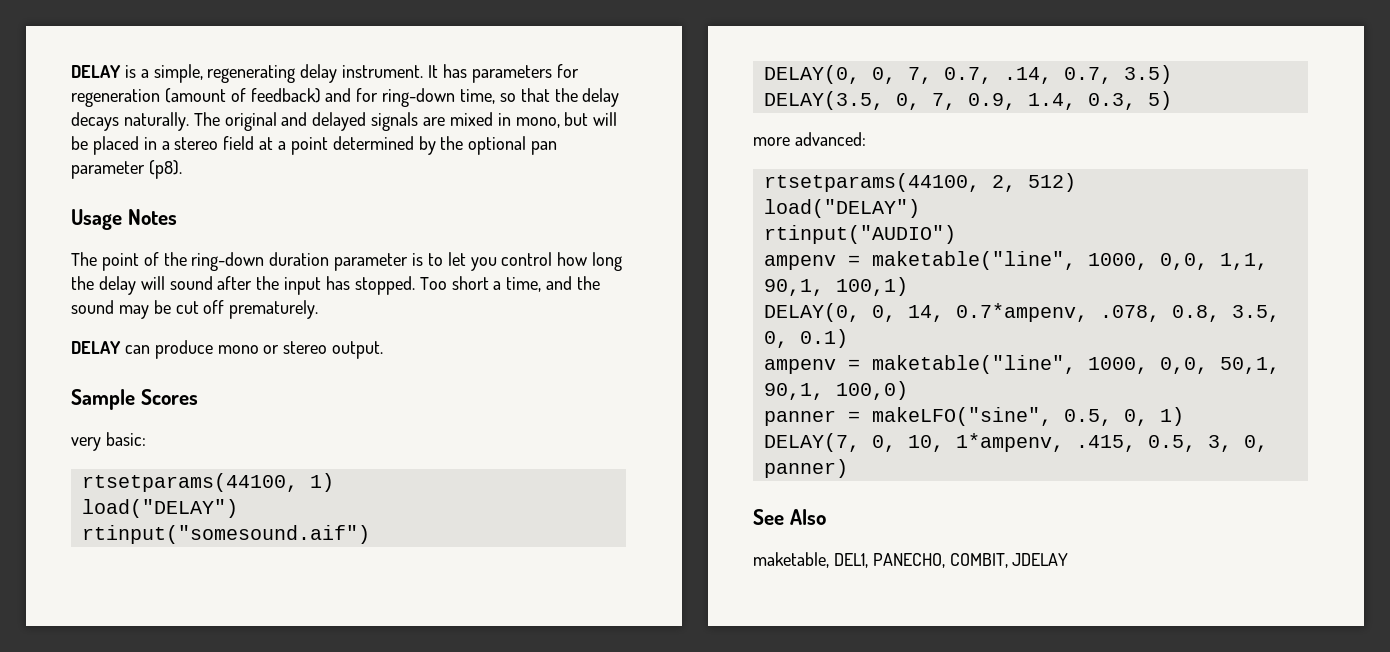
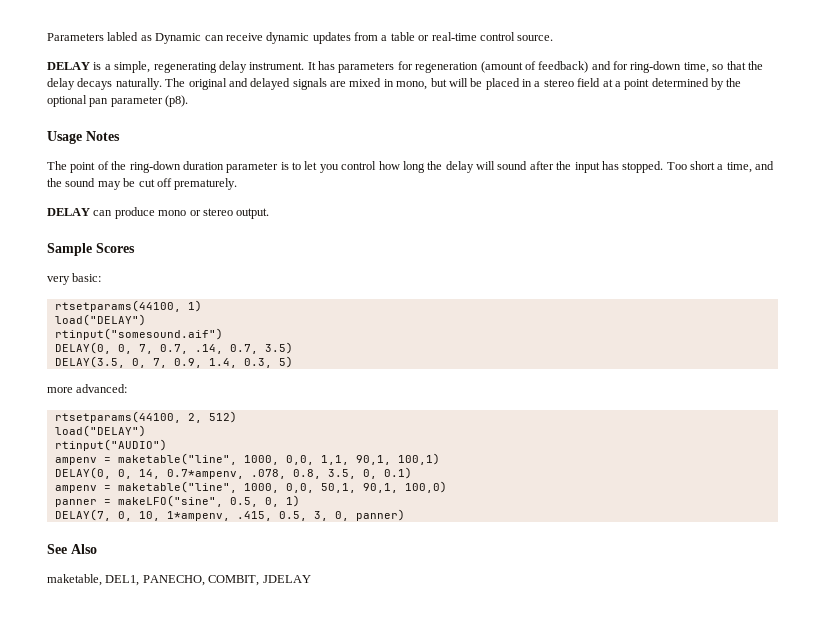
+ Parameters labled as Dynamic can receive dynamic updates from a table or real-time control source.

